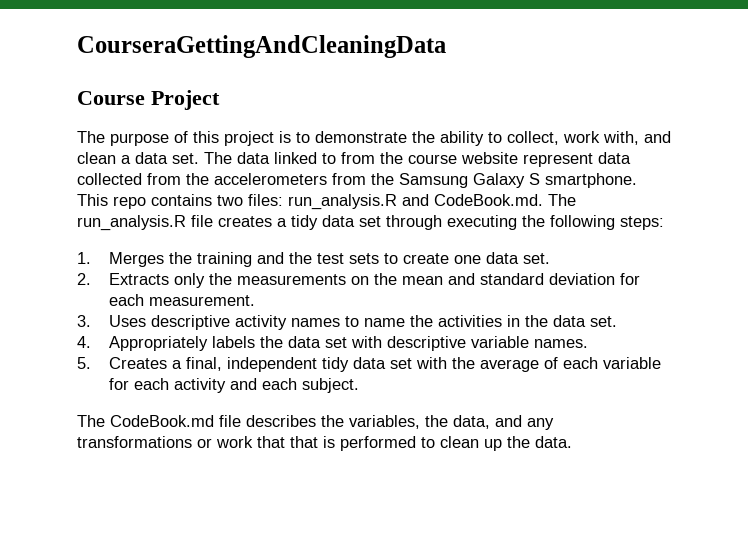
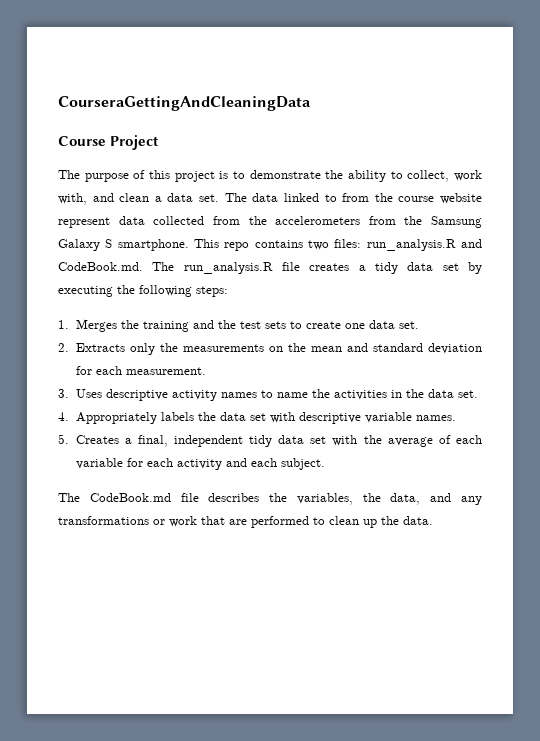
- This repo contains two files: run_analysis.R and CodeBook.md. The run_analysis.R file creates a tidy data set through executing the following steps:
+ This repo contains two files: run_analysis.R and CodeBook.md. The run_analysis.R file creates a tidy data set by executing the following steps:
- The CodeBook.md file describes the variables, the data, and any transformations or work that that is performed to clean up the data.
+ The CodeBook.md file describes the variables, the data, and any transformations or work that are performed to clean up the data.

